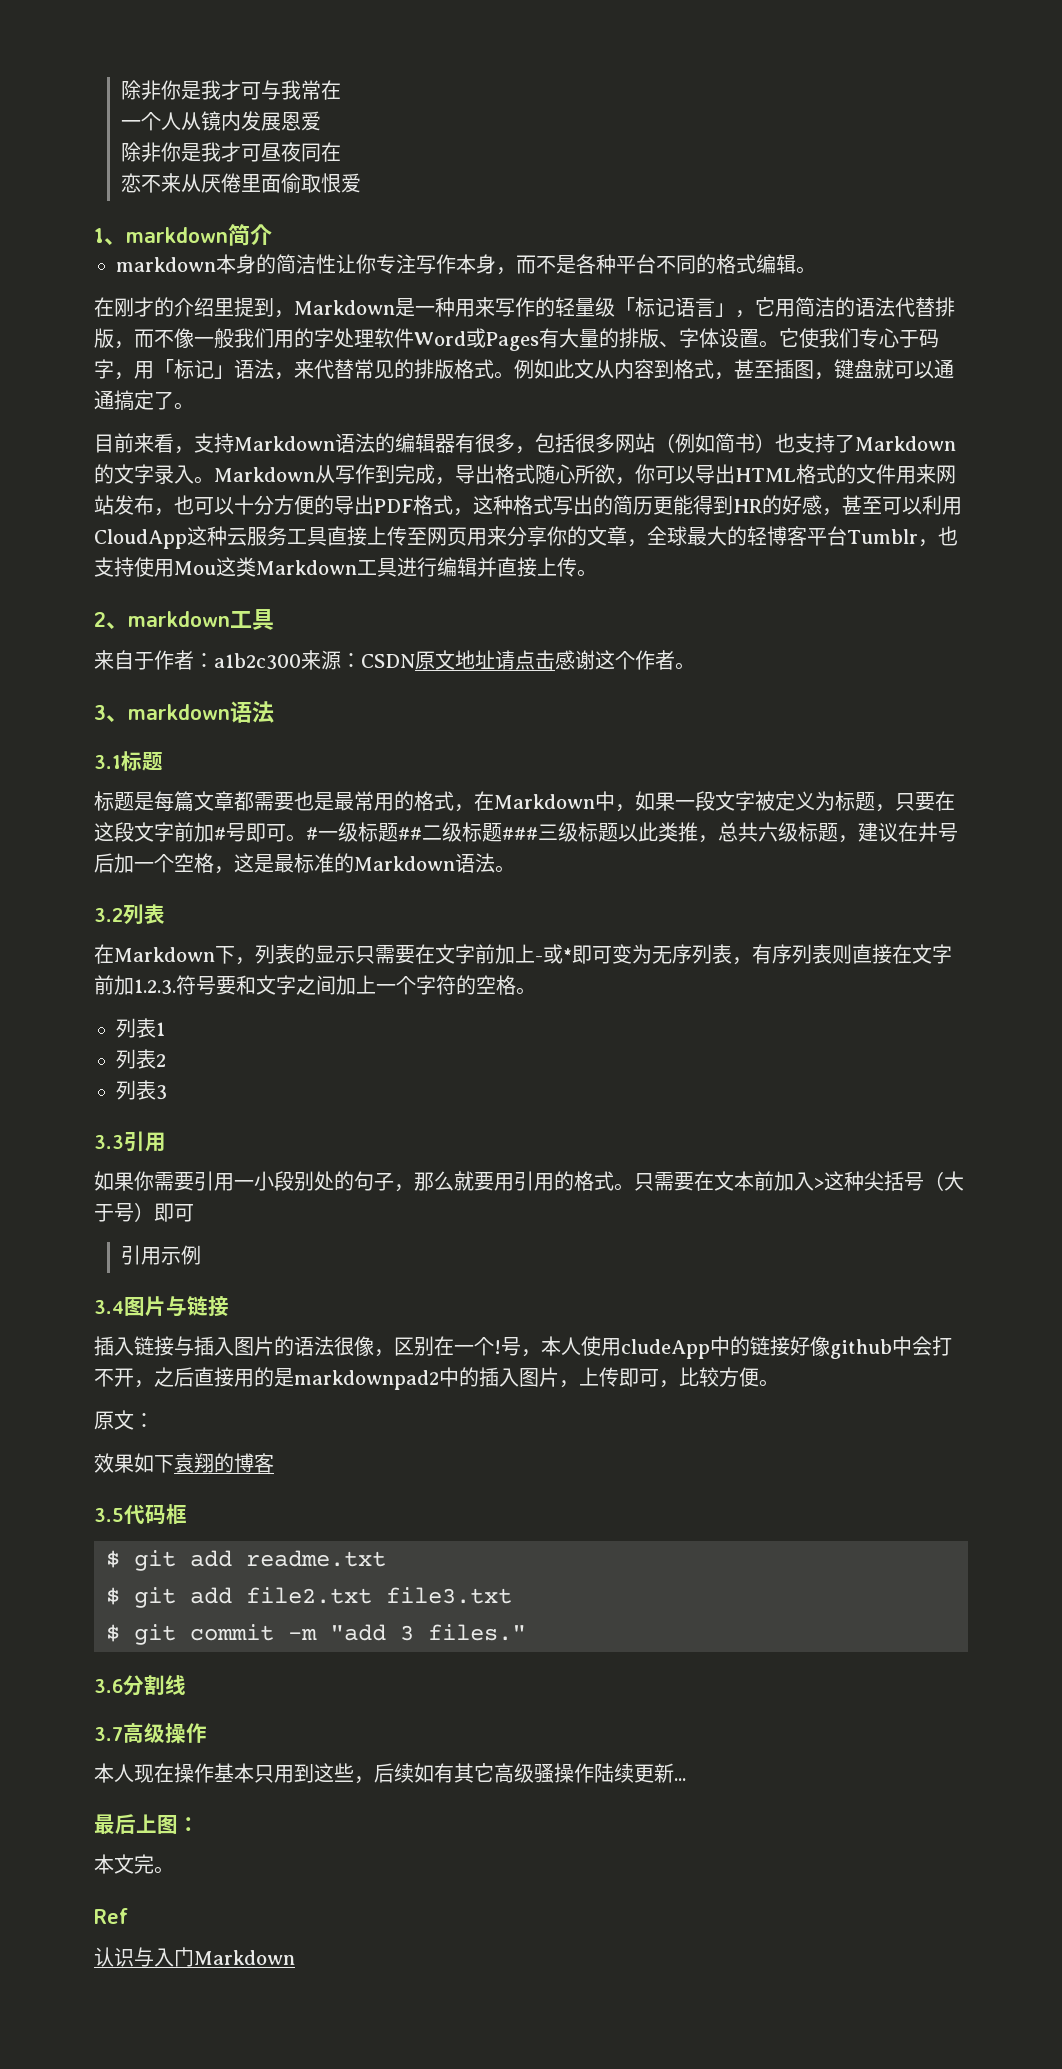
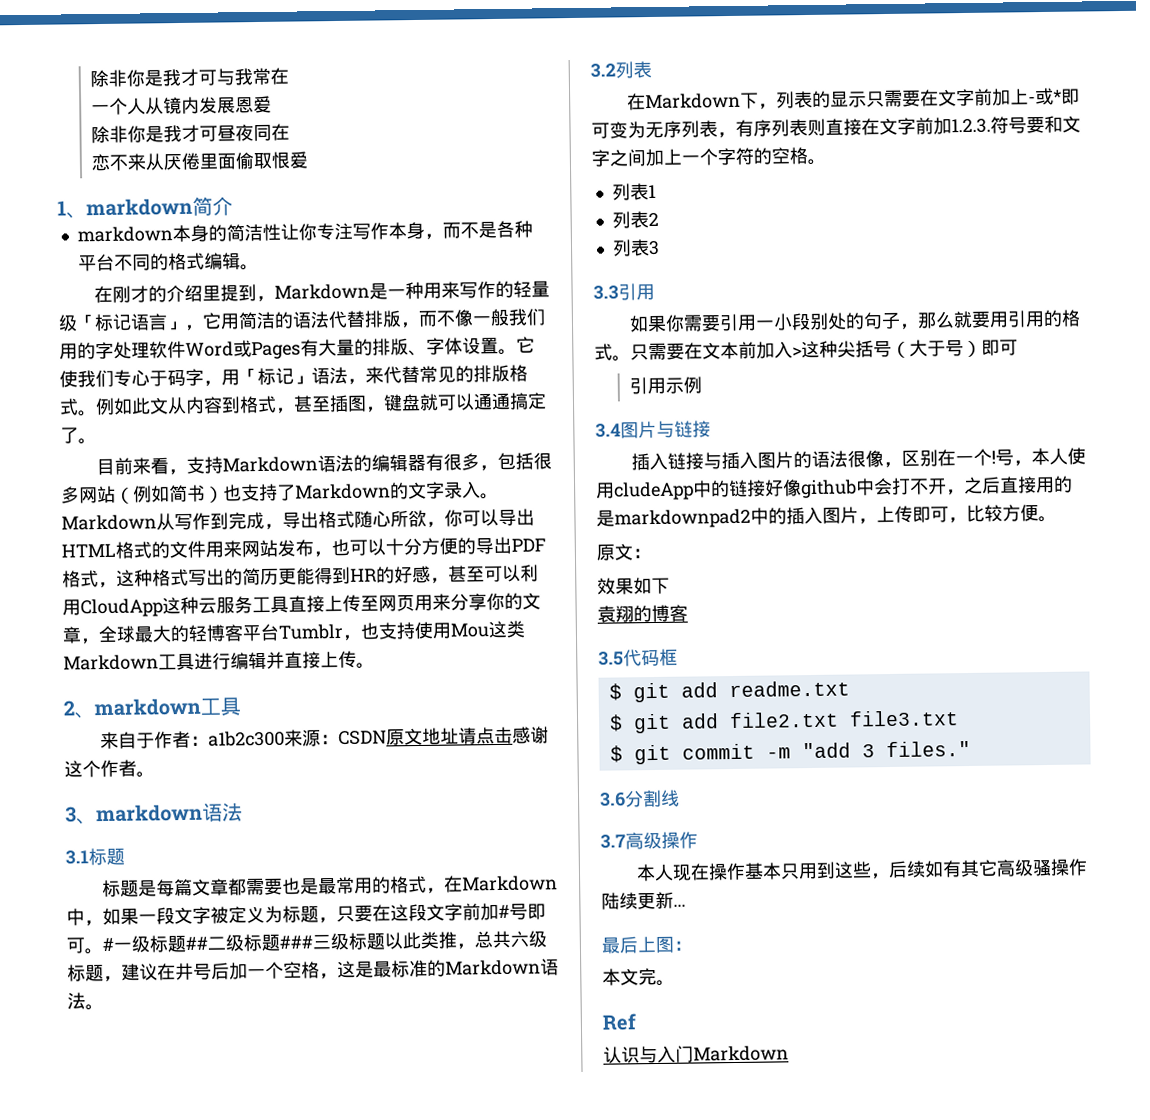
- 效果如下袁翔的博客
+ 效果如下
+ 袁翔的博客

